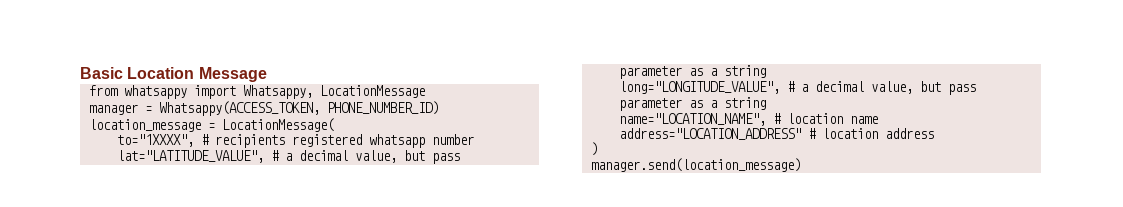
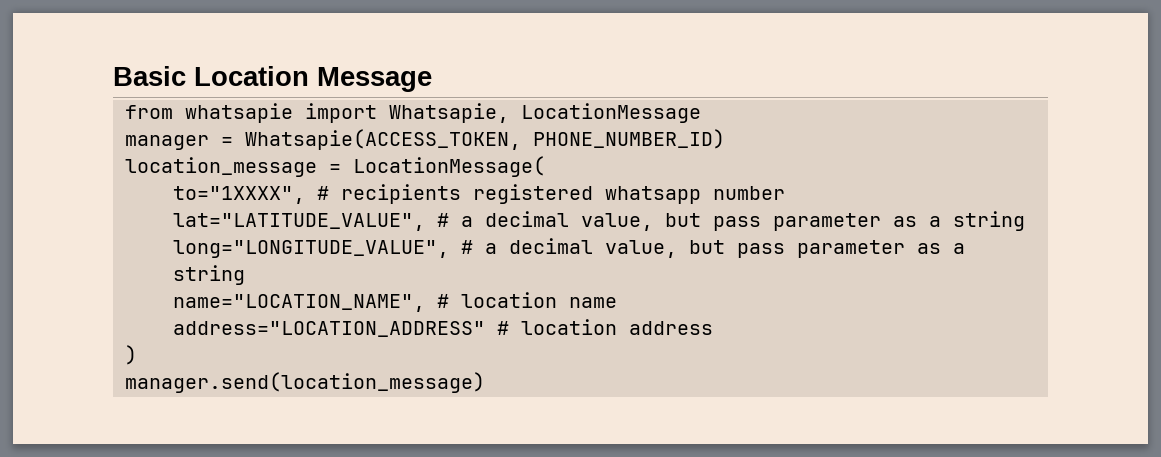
- from whatsappy import Whatsappy, LocationMessage
+ from whatsapie import Whatsapie, LocationMessage
- manager = Whatsappy(ACCESS_TOKEN, PHONE_NUMBER_ID)
+ manager = Whatsapie(ACCESS_TOKEN, PHONE_NUMBER_ID)

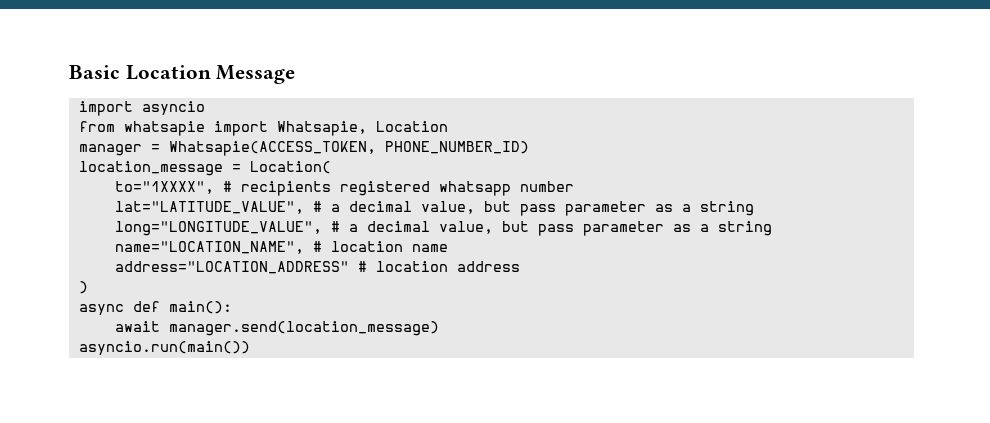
+ import asyncio
- from whatsapie import Whatsapie, LocationMessage
+ from whatsapie import Whatsapie, Location
- location_message = LocationMessage(
+ location_message = Location(
- manager.send(location_message)
+ async def main():
+ await manager.send(location_message)
+ asyncio.run(main())

